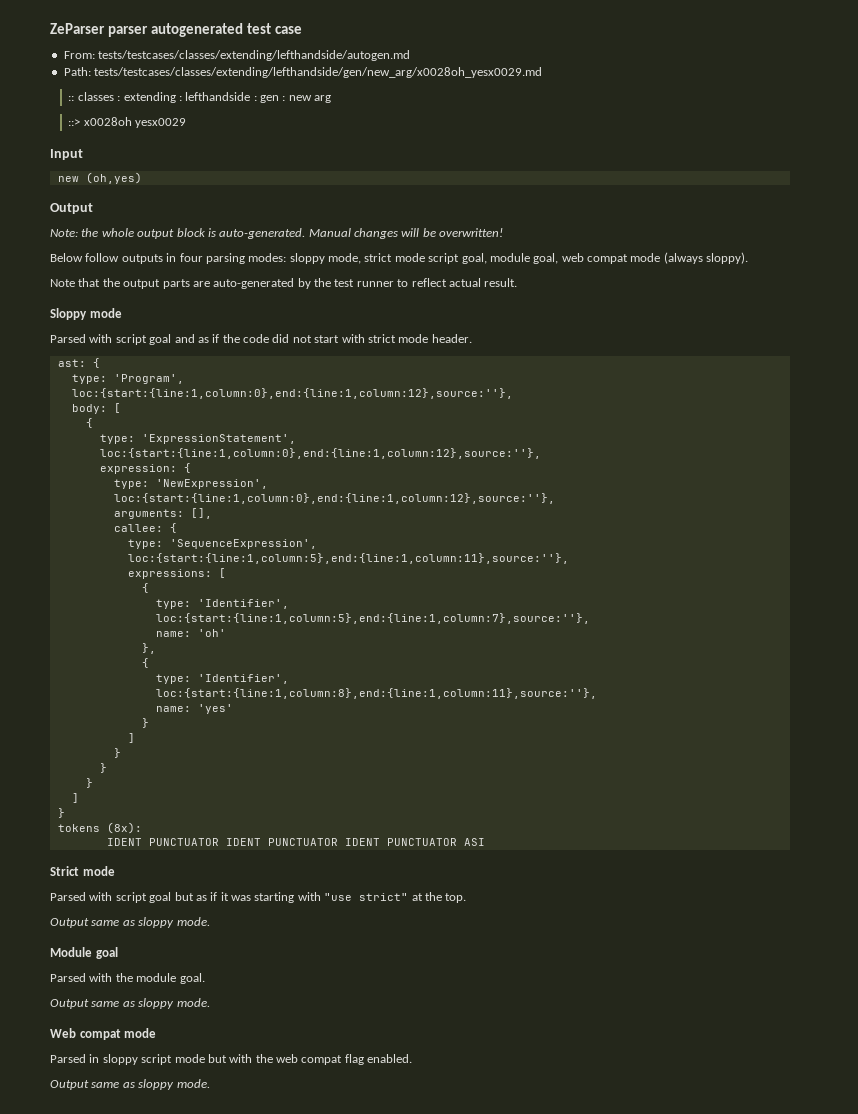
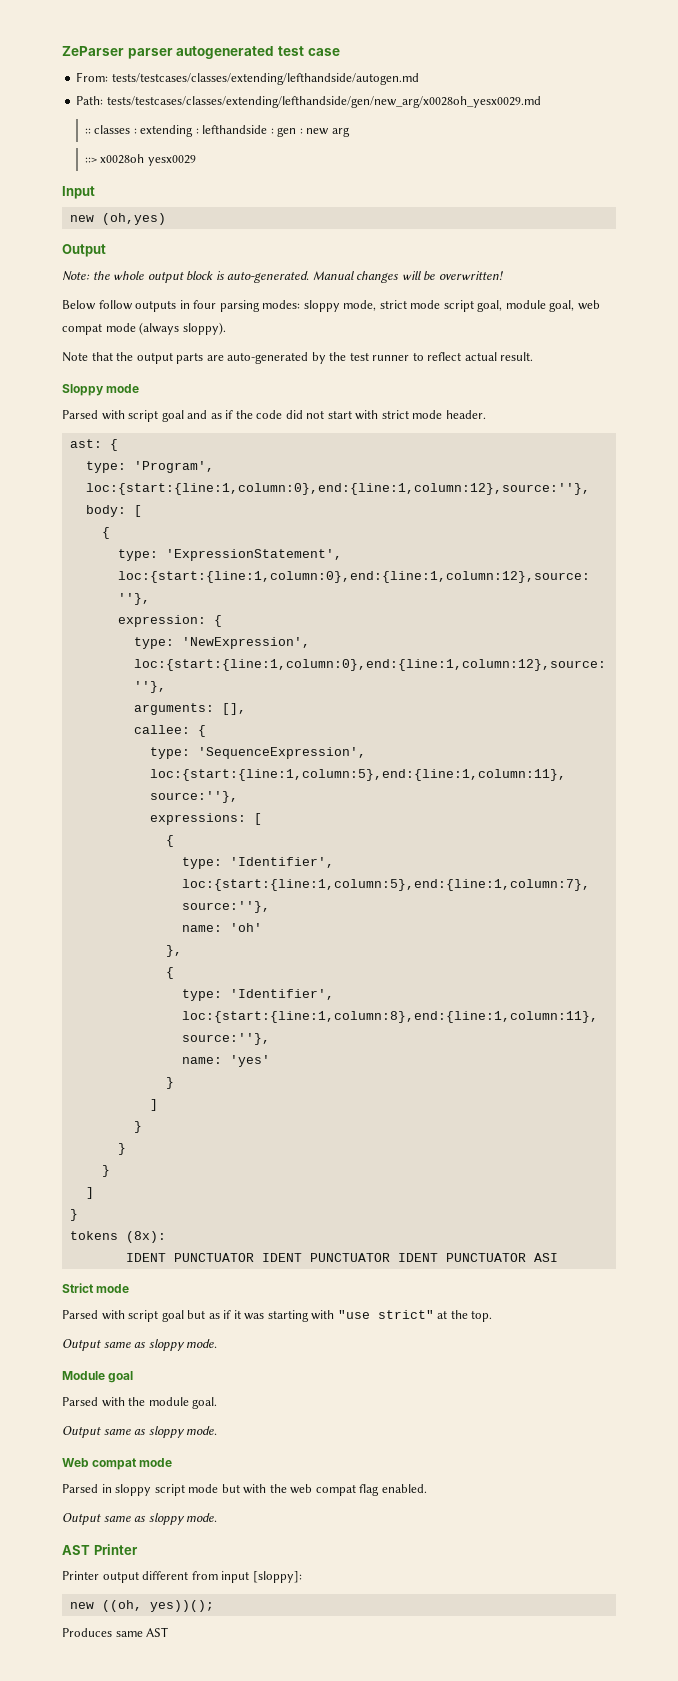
+ AST Printer
+ Printer output different from input [sloppy]:
+ new ((oh, yes))();
+ Produces same AST

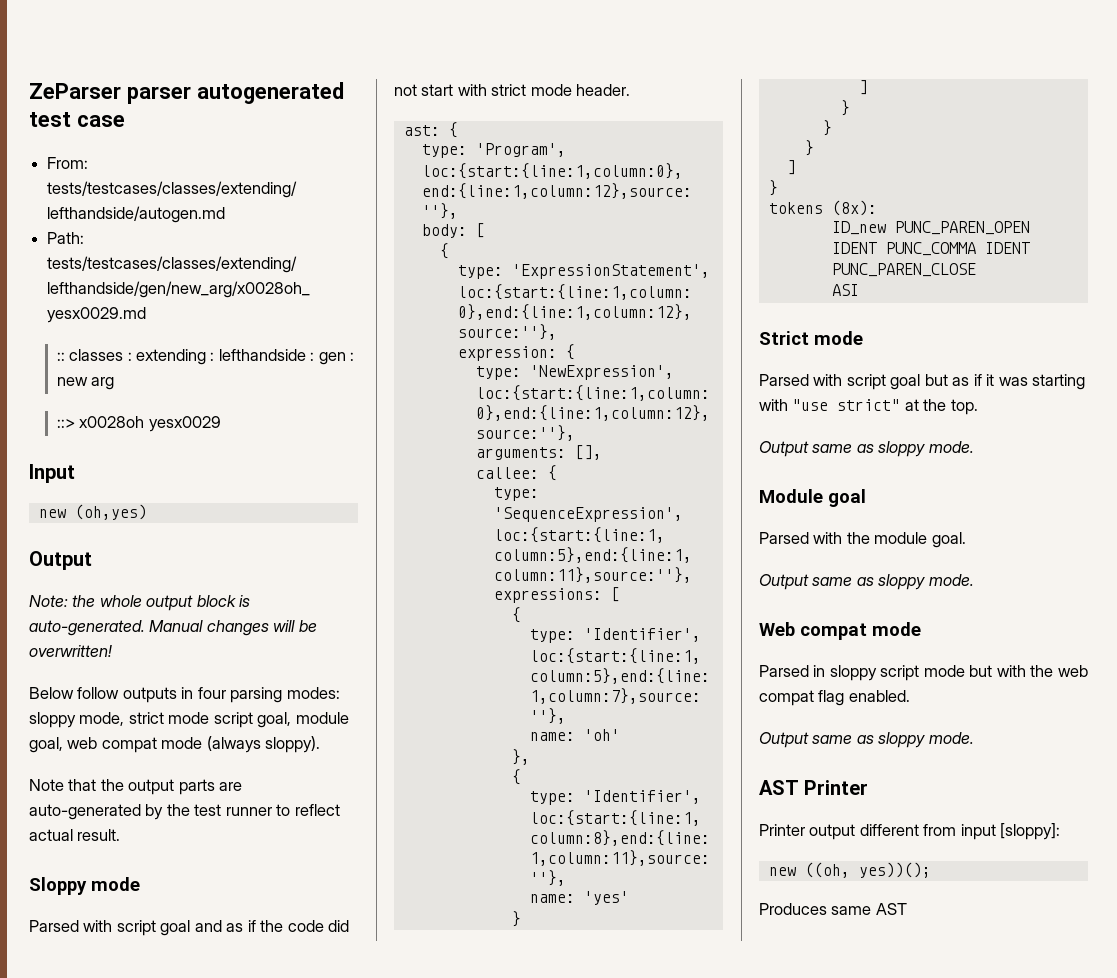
- IDENT PUNCTUATOR IDENT PUNCTUATOR IDENT PUNCTUATOR ASI
+ ID_new PUNC_PAREN_OPEN IDENT PUNC_COMMA IDENT PUNC_PAREN_CLOSE
+ ASI

